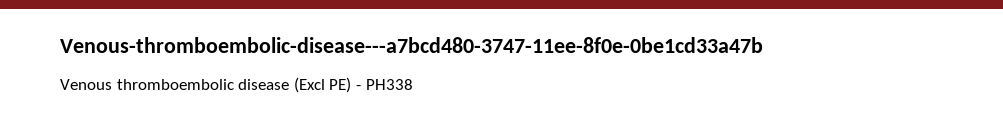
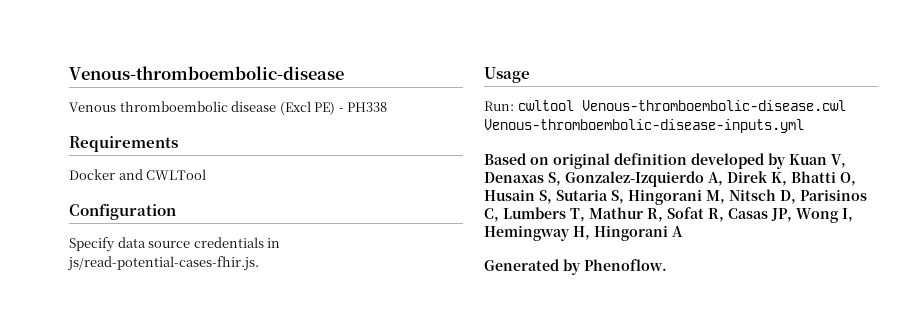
- Venous-thromboembolic-disease---a7bcd480-3747-11ee-8f0e-0be1cd33a47b
+ Venous-thromboembolic-disease
+ Requirements
+ Docker and CWLTool
+ Configuration
+ Specify data source credentials in js/read-potential-cases-fhir.js.
+ Usage
+ Run: cwltool Venous-thromboembolic-disease.cwl Venous-thromboembolic-disease-inputs.yml
+ Based on original definition developed by Kuan V, Denaxas S, Gonzalez-Izquierdo A, Direk K, Bhatti O, Husain S, Sutaria S, Hingorani M, Nitsch D, Parisinos C, Lumbers T, Mathur R, Sofat R, Casas JP, Wong I, Hemingway H, Hingorani A
+ Generated by Phenoflow.

